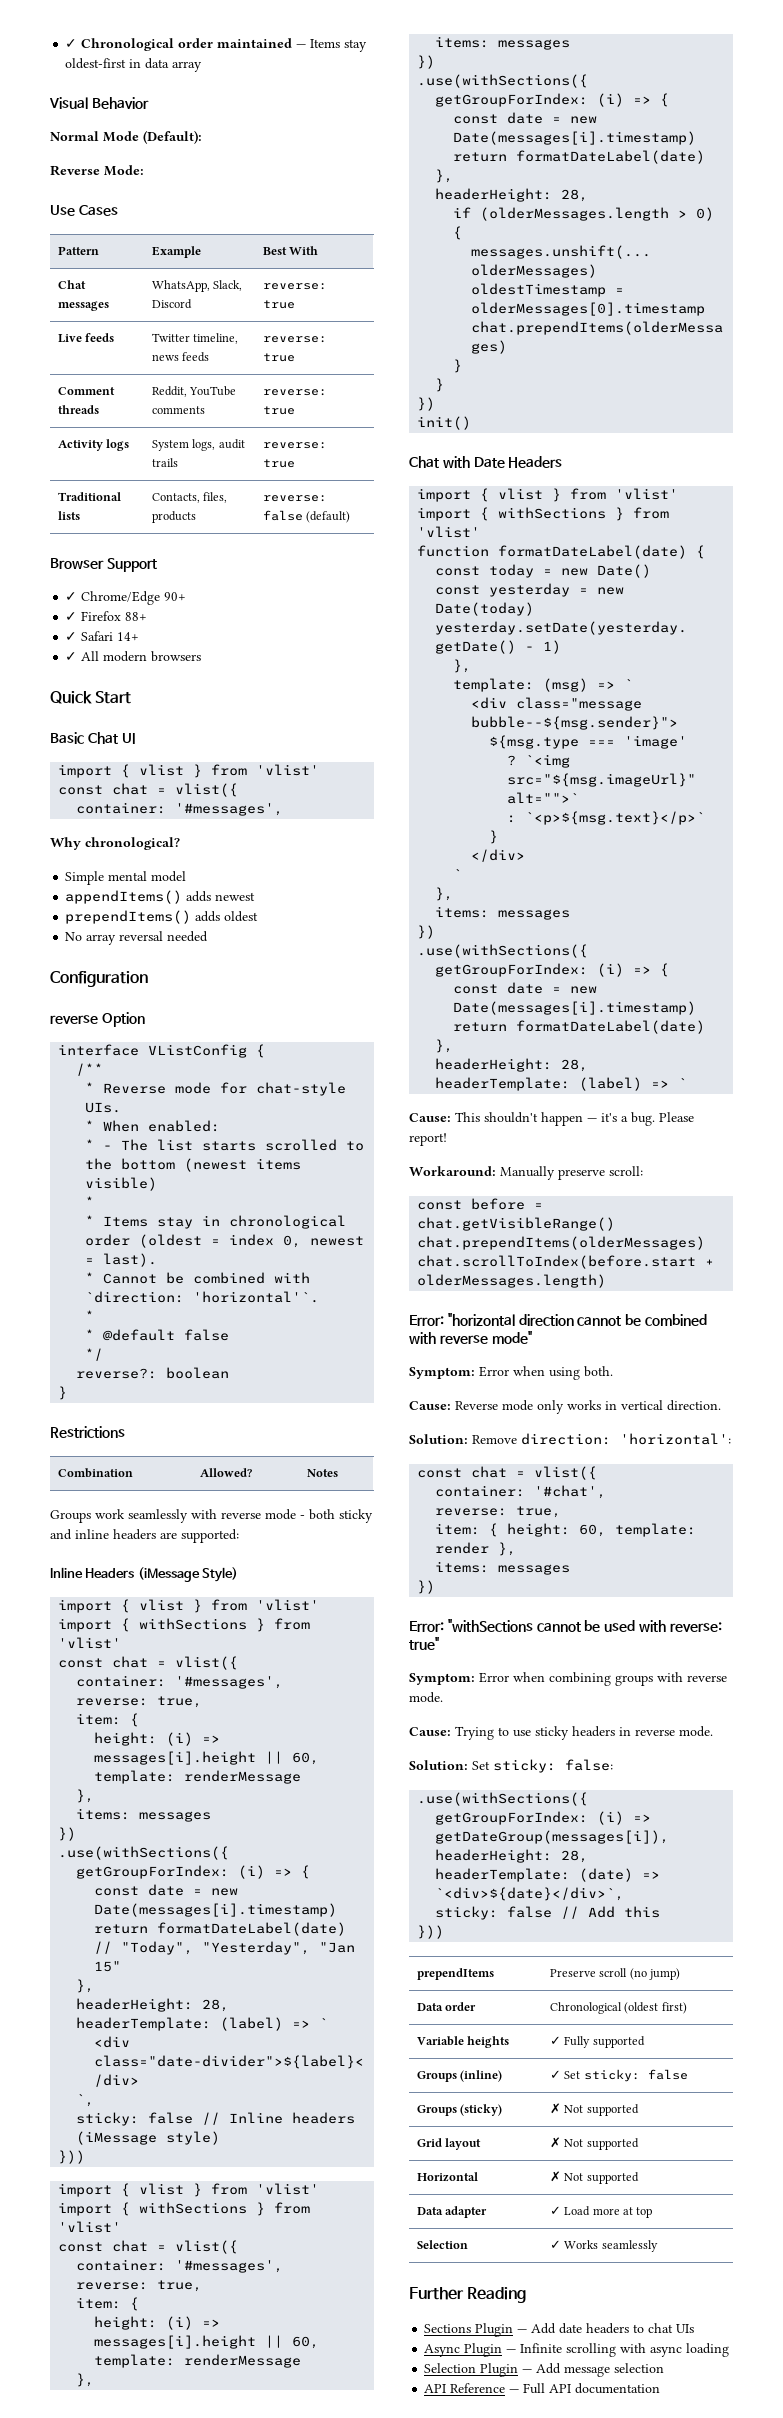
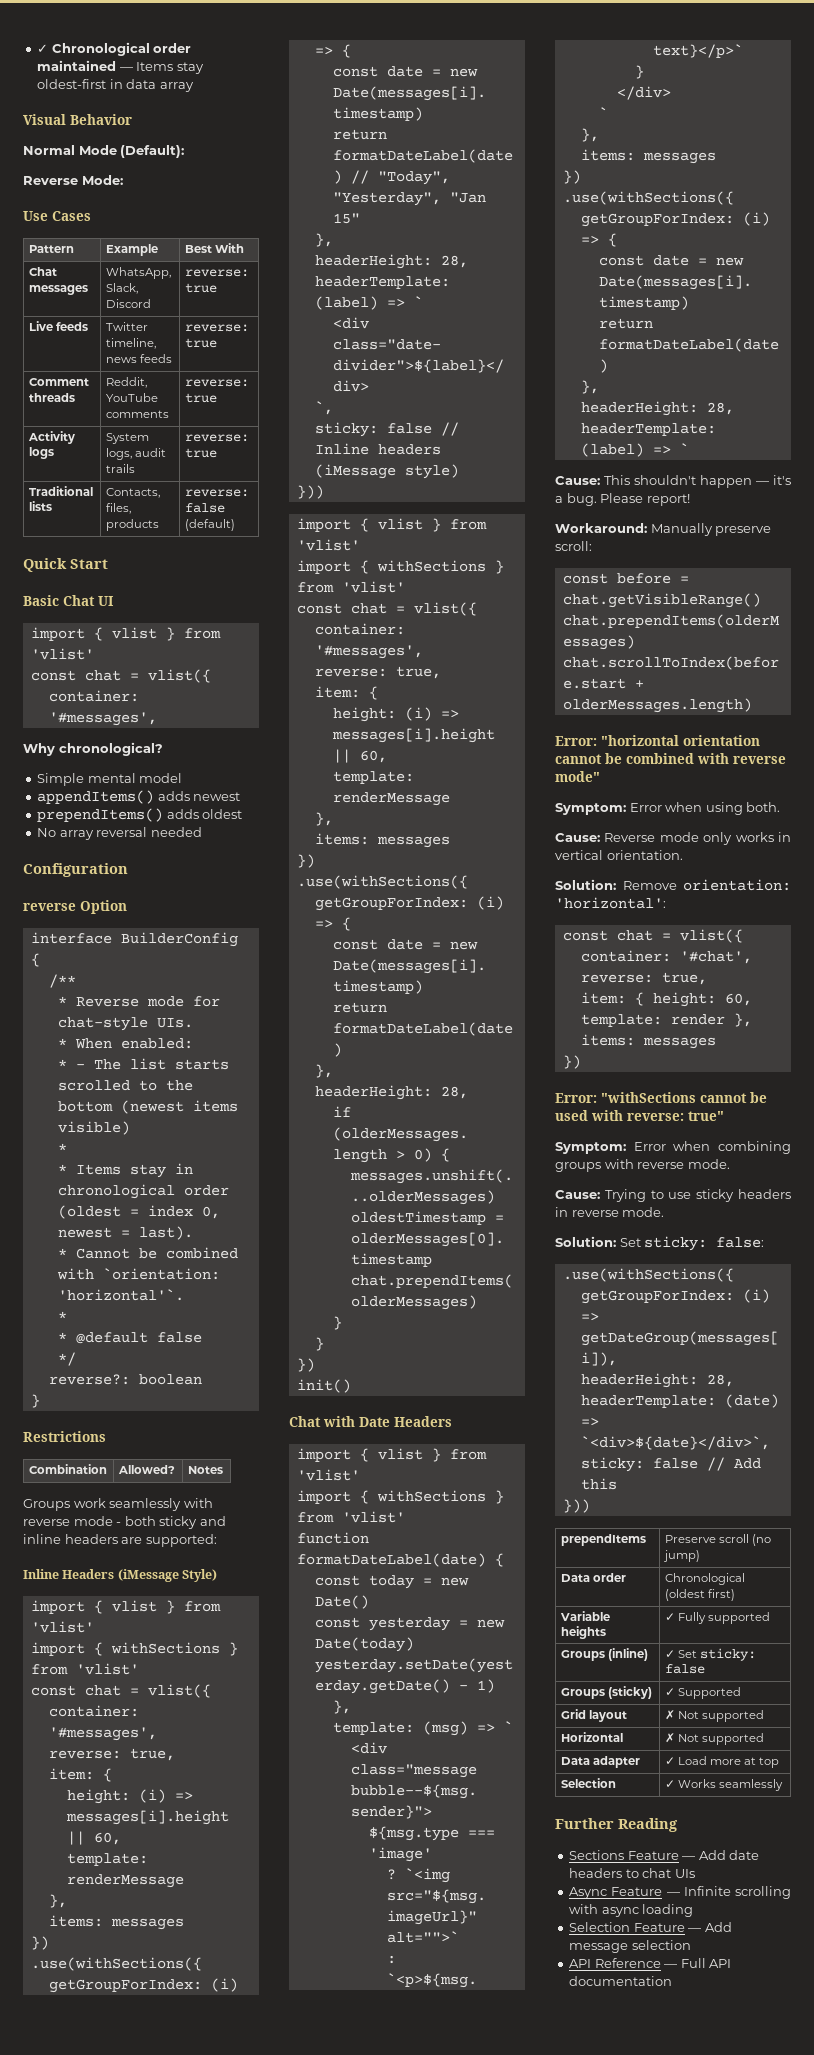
- Browser Support
- ✓ Chrome/Edge 90+
- ✓ Firefox 88+
- ✓ Safari 14+
- ✓ All modern browsers
- interface VListConfig {
+ interface BuilderConfig {
- * Cannot be combined with `direction: 'horizontal'`.
+ * Cannot be combined with `orientation: 'horizontal'`.
- Error: "horizontal direction cannot be combined with reverse mode"
+ Error: "horizontal orientation cannot be combined with reverse mode"
- Cause: Reverse mode only works in vertical direction.
+ Cause: Reverse mode only works in vertical orientation.
- Solution: Remove direction: 'horizontal':
+ Solution: Remove orientation: 'horizontal':
- Groups (sticky) | ✗ Not supported
+ Groups (sticky) | ✓ Supported
- Sections Plugin — Add date headers to chat UIs
+ Sections Feature — Add date headers to chat UIs
- Async Plugin — Infinite scrolling with async loading
+ Async Feature — Infinite scrolling with async loading
- Selection Plugin — Add message selection
+ Selection Feature — Add message selection

